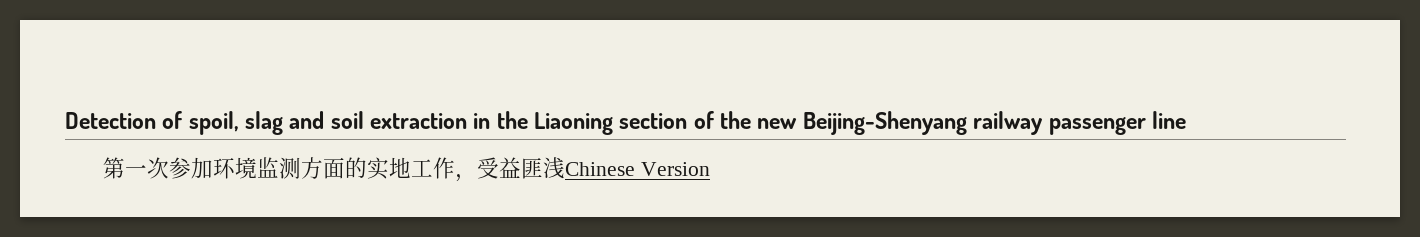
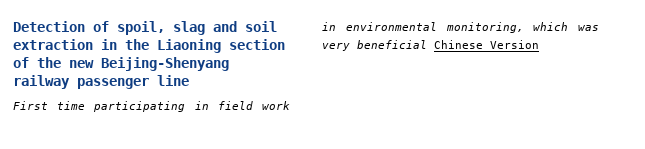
- 第一次参加环境监测方面的实地工作，受益匪浅Chinese Version
+ First time participating in field work in environmental monitoring, which was very beneficial Chinese Version

